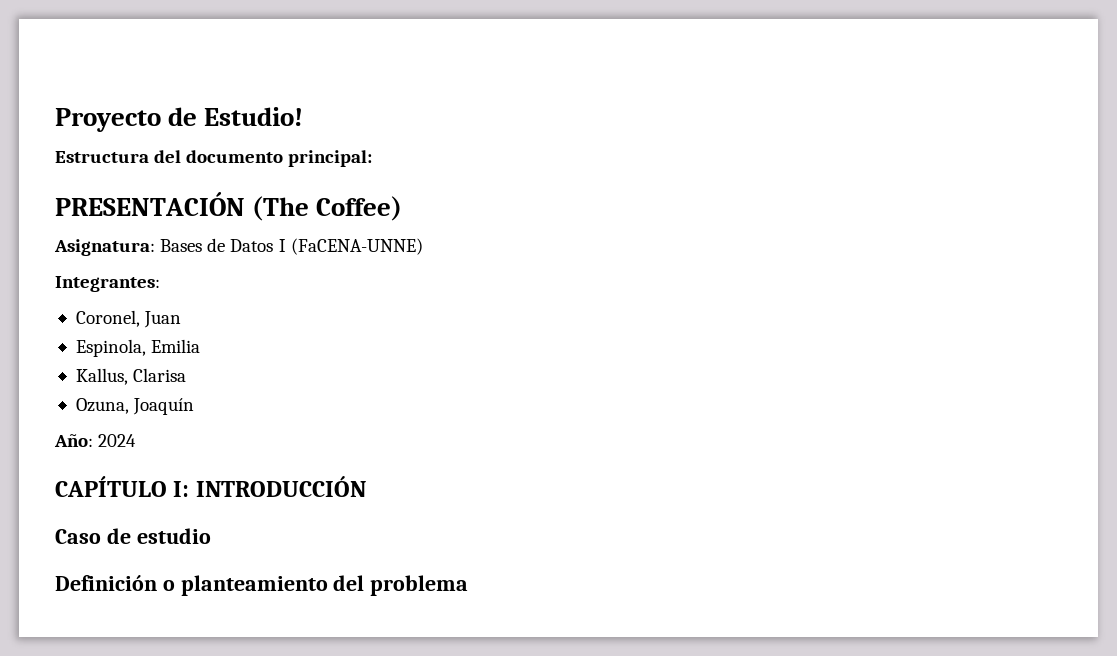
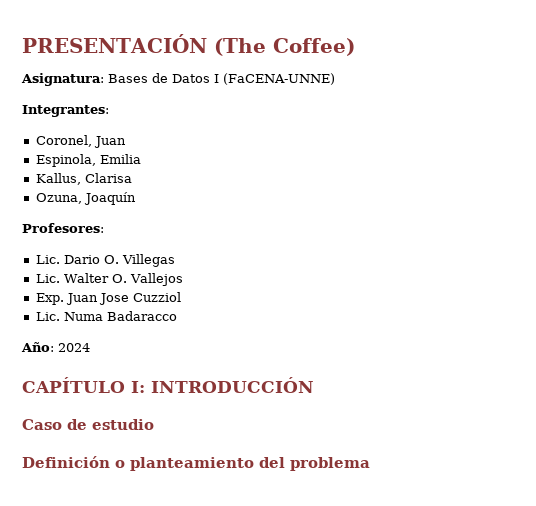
- Proyecto de Estudio!
- Estructura del documento principal:
+ Profesores:
+ Lic. Dario O. Villegas
+ Lic. Walter O. Vallejos
+ Exp. Juan Jose Cuzziol
+ Lic. Numa Badaracco

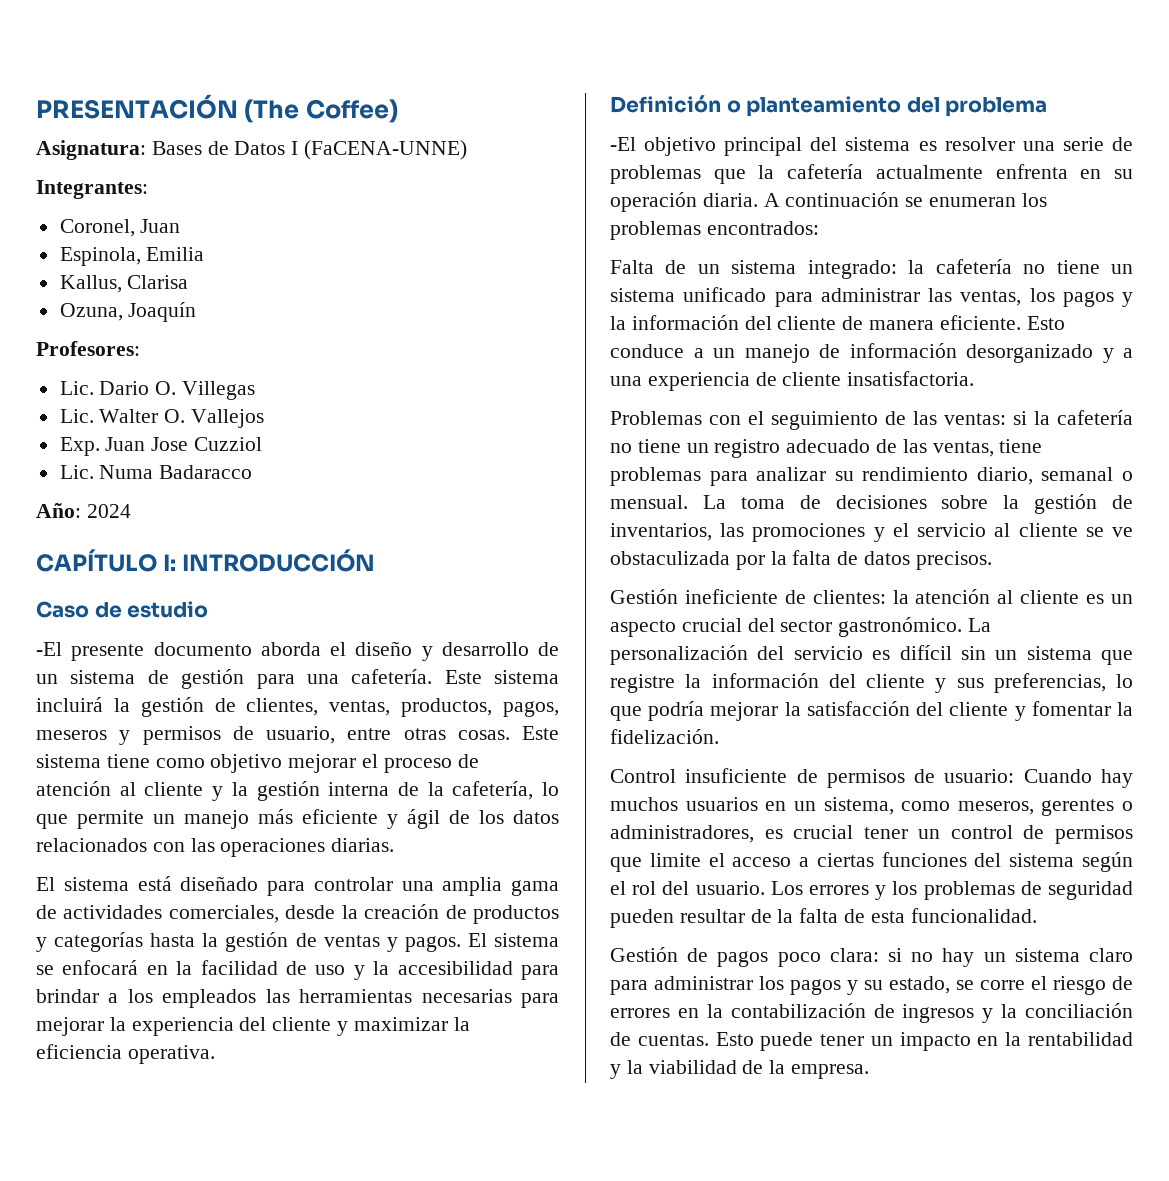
+ -El presente documento aborda el diseño y desarrollo de un sistema de gestión para una cafetería. Este sistema incluirá la gestión de clientes, ventas, productos, pagos, meseros y permisos de usuario, entre otras cosas. Este sistema tiene como objetivo mejorar el proceso de atención al cliente y la gestión interna de la cafetería, lo que permite un manejo más eficiente y ágil de los datos relacionados con las operaciones diarias.
+ El sistema está diseñado para controlar una amplia gama de actividades comerciales, desde la creación de productos y categorías hasta la gestión de ventas y pagos. El sistema se enfocará en la facilidad de uso y la accesibilidad para brindar a los empleados las herramientas necesarias para mejorar la experiencia del cliente y maximizar la eficiencia operativa.
+ -El objetivo principal del sistema es resolver una serie de problemas que la cafetería actualmente enfrenta en su operación diaria. A continuación se enumeran los problemas encontrados:
+ Falta de un sistema integrado: la cafetería no tiene un sistema unificado para administrar las ventas, los pagos y la información del cliente de manera eficiente. Esto conduce a un manejo de información desorganizado y a una experiencia de cliente insatisfactoria.
+ Problemas con el seguimiento de las ventas: si la cafetería no tiene un registro adecuado de las ventas, tiene problemas para analizar su rendimiento diario, semanal o mensual. La toma de decisiones sobre la gestión de inventarios, las promociones y el servicio al cliente se ve obstaculizada por la falta de datos precisos.
+ Gestión ineficiente de clientes: la atención al cliente es un aspecto crucial del sector gastronómico. La personalización del servicio es difícil sin un sistema que registre la información del cliente y sus preferencias, lo que podría mejorar la satisfacción del cliente y fomentar la fidelización.
+ Control insuficiente de permisos de usuario: Cuando hay muchos usuarios en un sistema, como meseros, gerentes o administradores, es crucial tener un control de permisos que limite el acceso a ciertas funciones del sistema según el rol del usuario. Los errores y los problemas de seguridad pueden resultar de la falta de esta funcionalidad.
+ Gestión de pagos poco clara: si no hay un sistema claro para administrar los pagos y su estado, se corre el riesgo de errores en la contabilización de ingresos y la conciliación de cuentas. Esto puede tener un impacto en la rentabilidad y la viabilidad de la empresa.

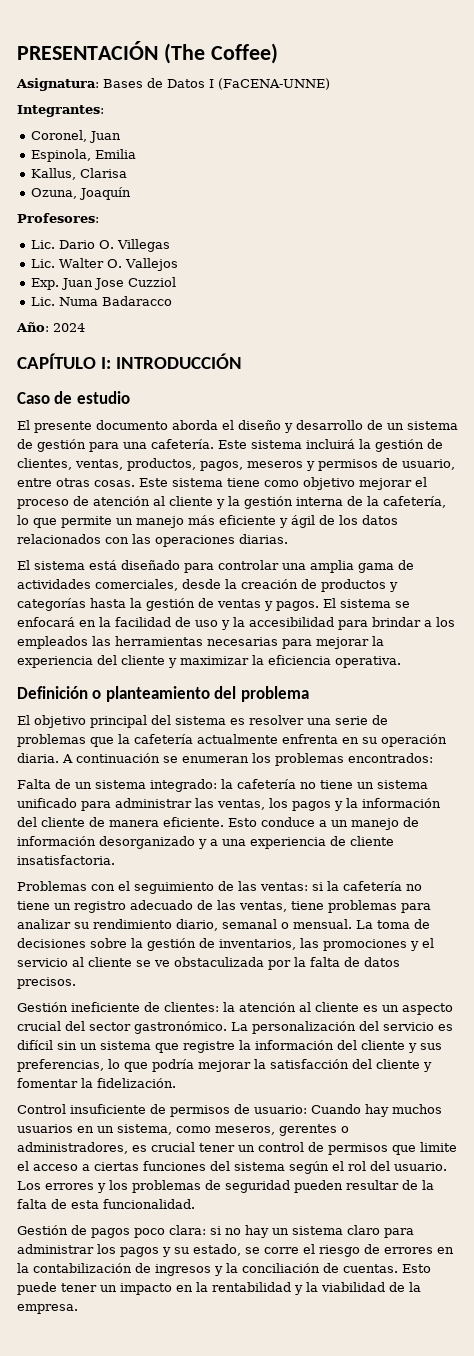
- -El presente documento aborda el diseño y desarrollo de un sistema de gestión para una cafetería.
+ El presente documento aborda el diseño y desarrollo de un sistema de gestión para una cafetería.
- -El objetivo principal del sistema es resolver una serie de problemas que la cafetería actualmente enfrenta en su operación diaria.
+ El objetivo principal del sistema es resolver una serie de problemas que la cafetería actualmente enfrenta en su operación diaria.

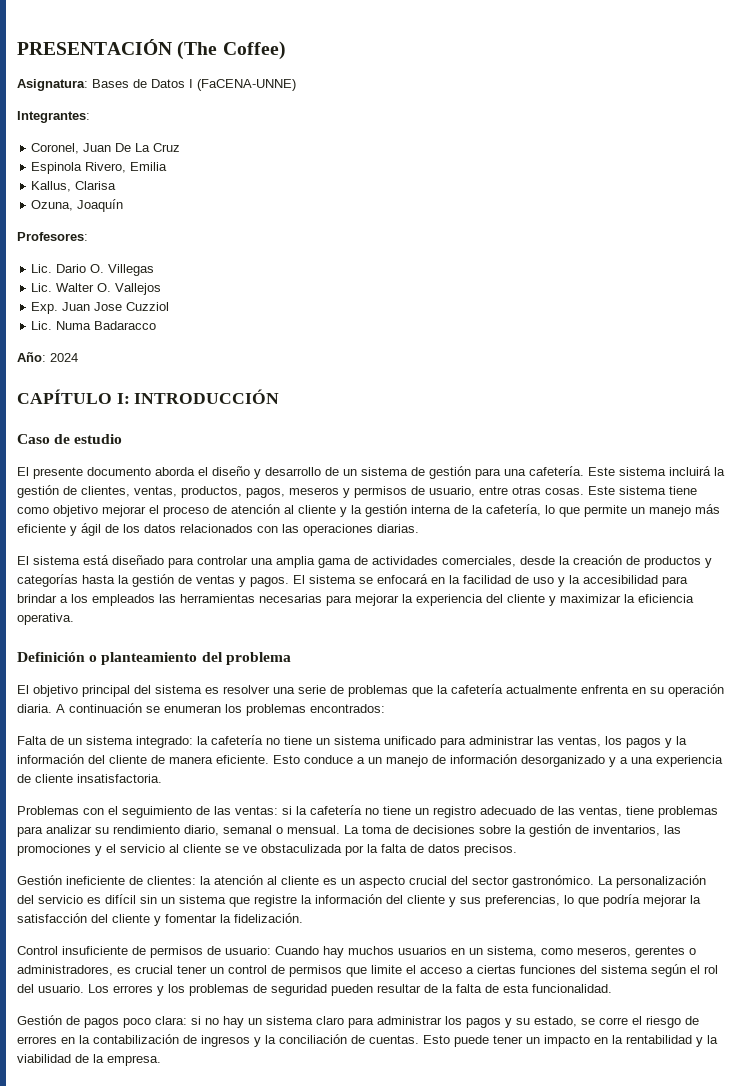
- Coronel, Juan
- Espinola, Emilia
+ Coronel, Juan De La Cruz
+ Espinola Rivero, Emilia

